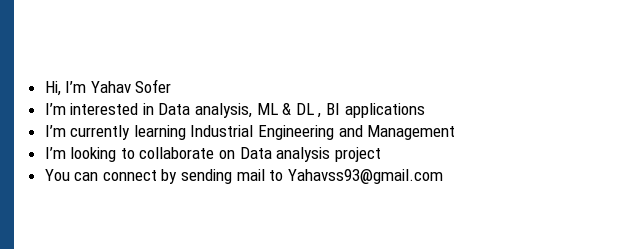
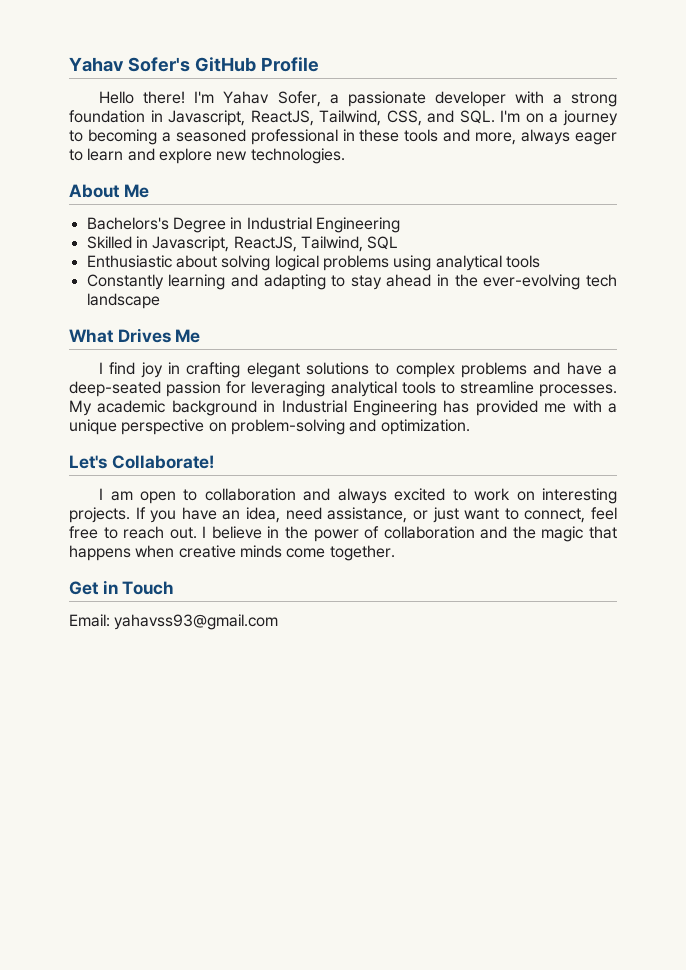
- Hi, I’m Yahav Sofer
- I’m interested in Data analysis, ML & DL , BI applications
- I’m currently learning Industrial Engineering and Management
- I’m looking to collaborate on Data analysis project
- You can connect by sending mail to Yahavss93@gmail.com
+ Yahav Sofer's GitHub Profile
+ Hello there! I'm Yahav Sofer, a passionate developer with a strong foundation in Javascript, ReactJS, Tailwind, CSS, and SQL. I'm on a journey to becoming a seasoned professional in these tools and more, always eager to learn and explore new technologies.
+ About Me
+ Bachelors's Degree in Industrial Engineering
+ Skilled in Javascript, ReactJS, Tailwind, SQL
+ Enthusiastic about solving logical problems using analytical tools
+ Constantly learning and adapting to stay ahead in the ever-evolving tech landscape
+ What Drives Me
+ I find joy in crafting elegant solutions to complex problems and have a deep-seated passion for leveraging analytical tools to streamline processes. My academic background in Industrial Engineering has provided me with a unique perspective on problem-solving and optimization.
+ Let's Collaborate!
+ I am open to collaboration and always excited to work on interesting projects. If you have an idea, need assistance, or just want to connect, feel free to reach out. I believe in the power of collaboration and the magic that happens when creative minds come together.
+ Get in Touch
+ Email: yahavss93@gmail.com

